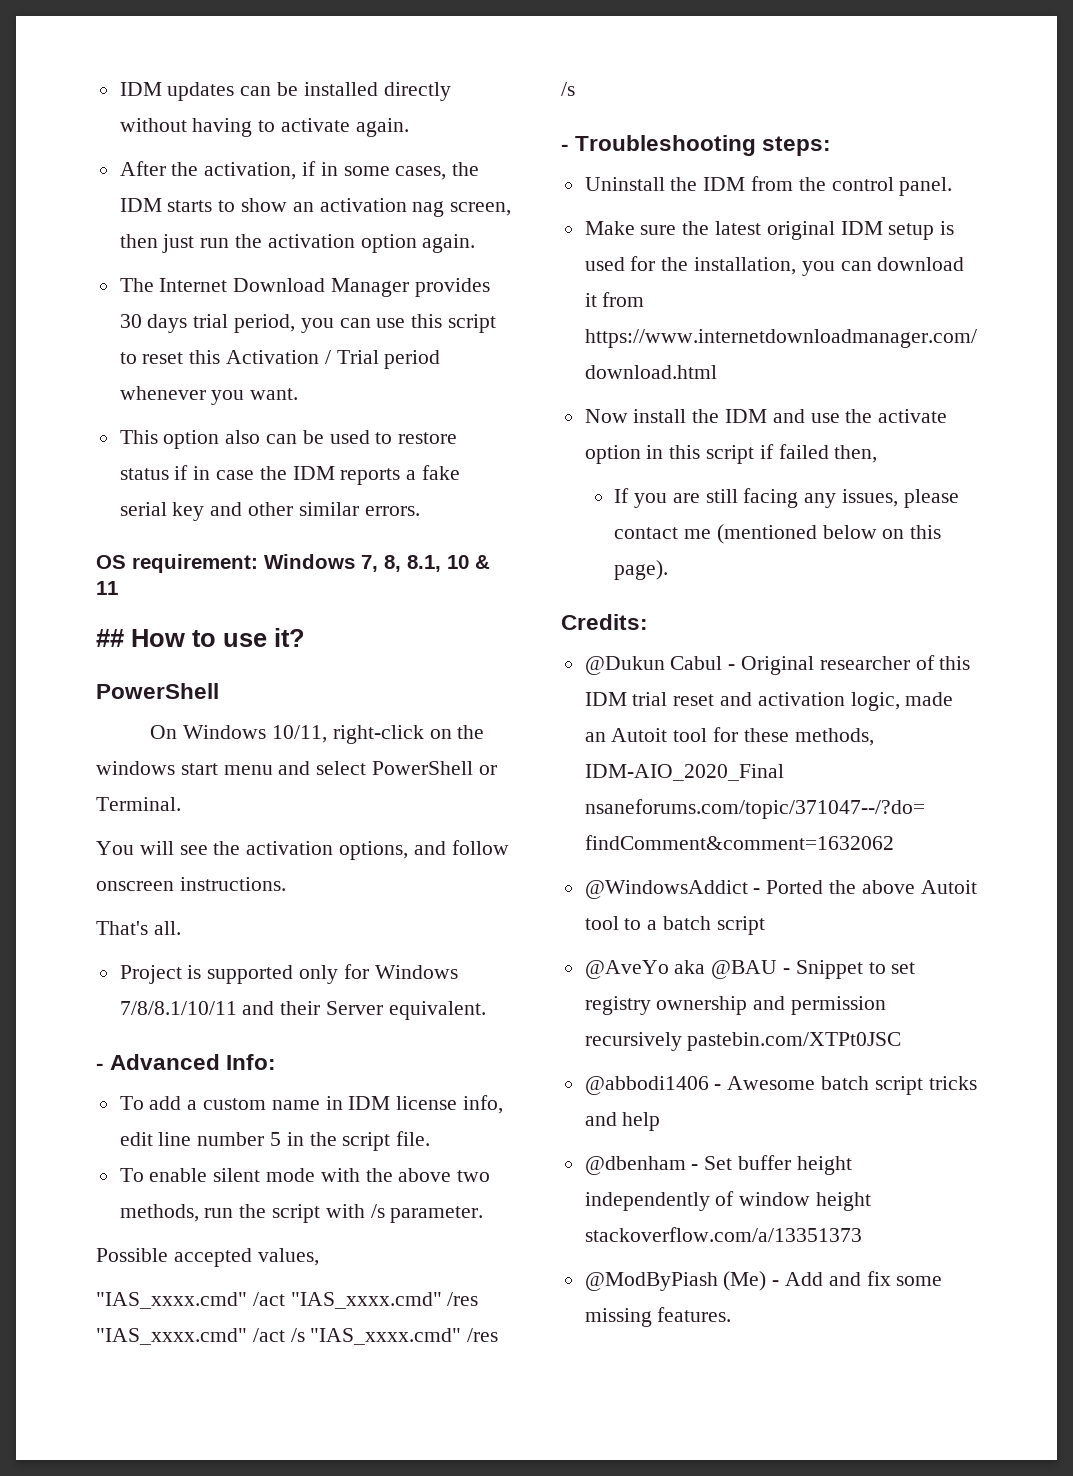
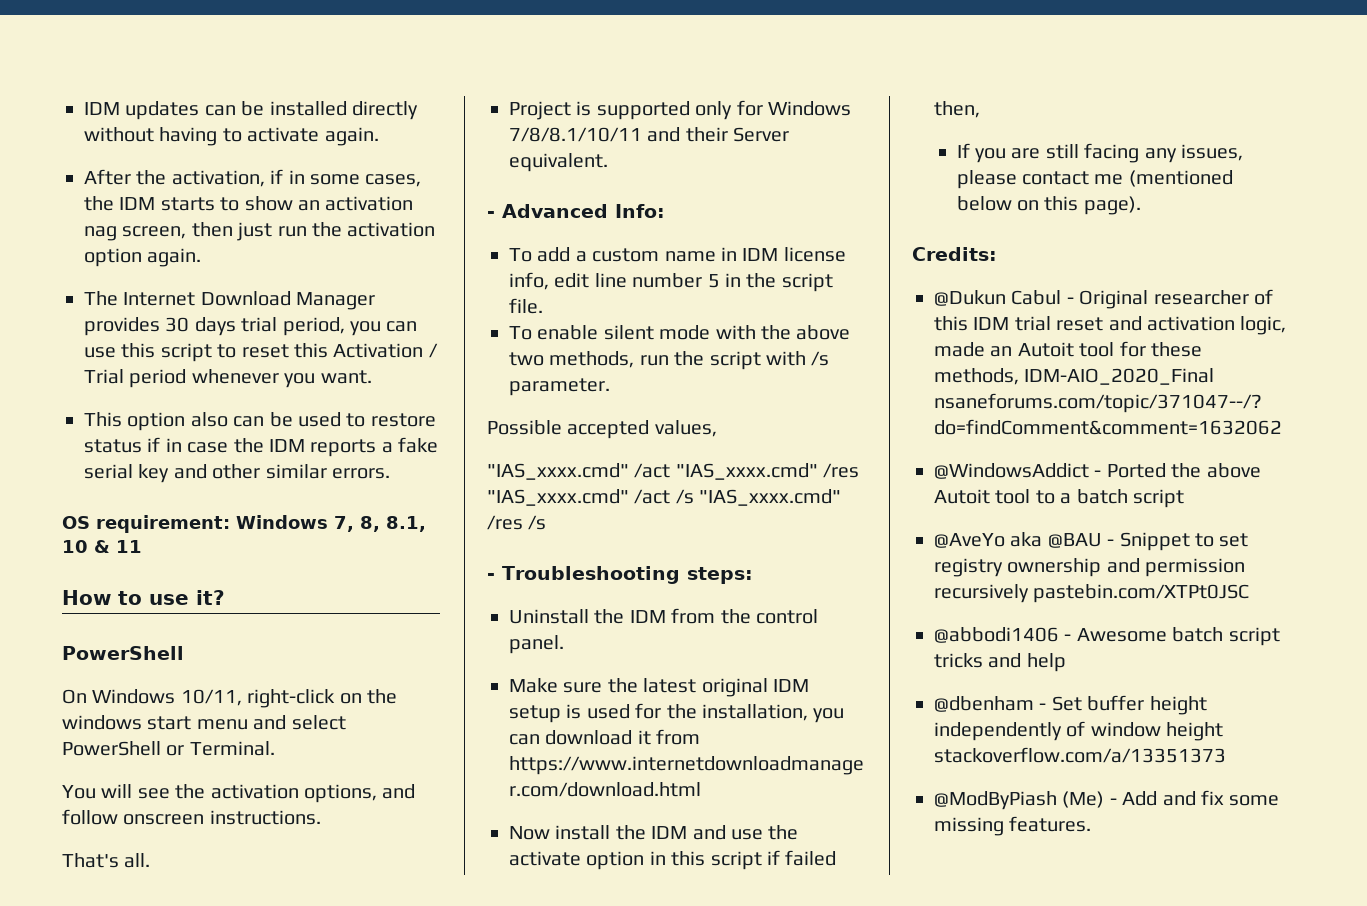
- ## How to use it?
+ How to use it?

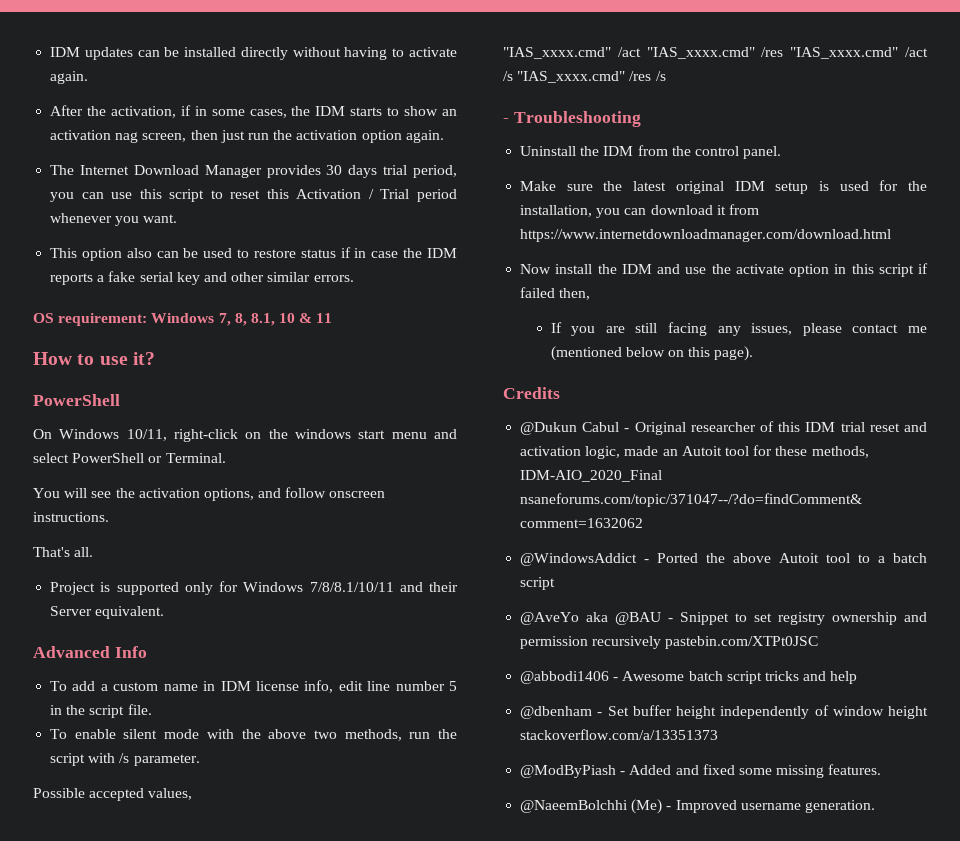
- - Advanced Info:
+ Advanced Info
- - Troubleshooting steps:
+ - Troubleshooting
- Credits:
+ Credits
- @ModByPiash (Me) - Add and fix some missing features.
+ @ModByPiash - Added and fixed some missing features.
+ @NaeemBolchhi (Me) - Improved username generation.

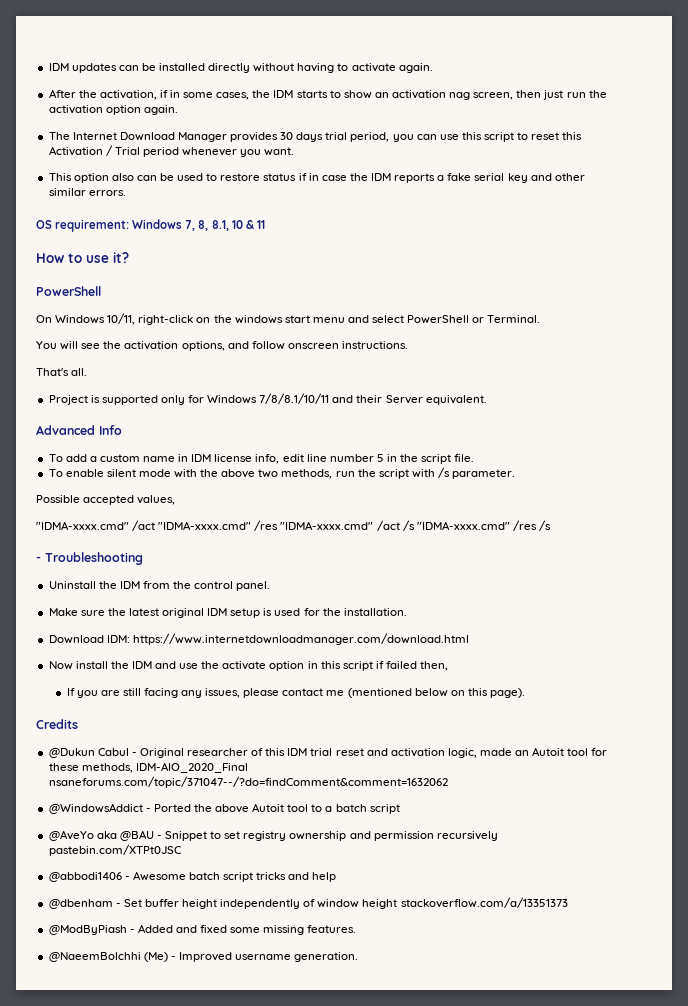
- "IAS_xxxx.cmd" /act "IAS_xxxx.cmd" /res "IAS_xxxx.cmd" /act /s "IAS_xxxx.cmd" /res /s
+ "IDMA-xxxx.cmd" /act "IDMA-xxxx.cmd" /res "IDMA-xxxx.cmd" /act /s "IDMA-xxxx.cmd" /res /s
- Make sure the latest original IDM setup is used for the installation, you can download it from https://www.internetdownloadmanager.com/download.html
+ Make sure the latest original IDM setup is used for the installation.
+ Download IDM: https://www.internetdownloadmanager.com/download.html

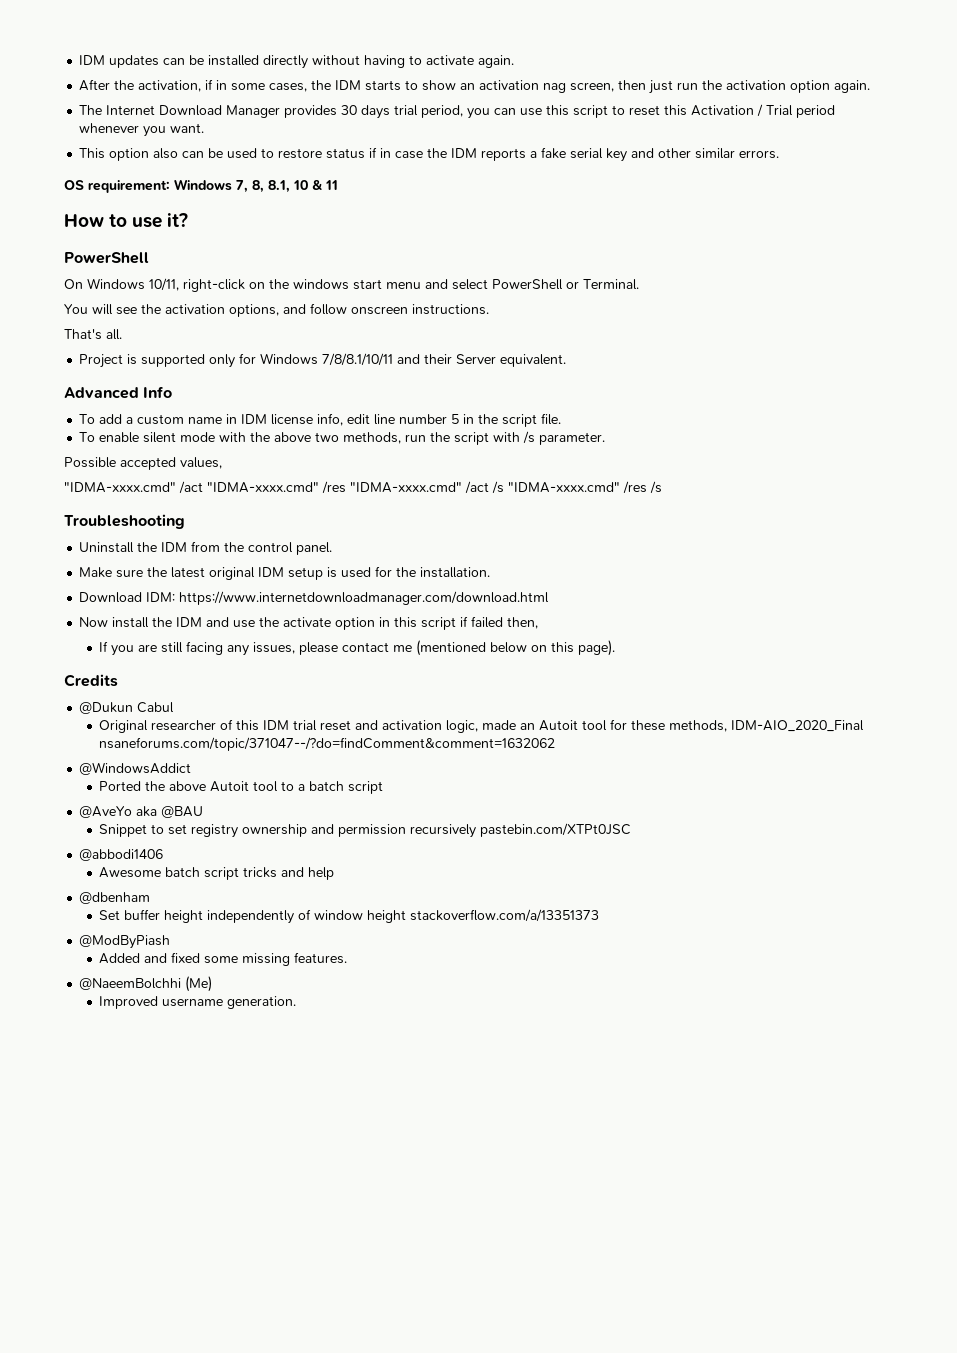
- - Troubleshooting
+ Troubleshooting
- @Dukun Cabul - Original researcher of this IDM trial reset and activation logic, made an Autoit tool for these methods, IDM-AIO_2020_Final nsaneforums.com/topic/371047--/?do=findComment&comment=1632062
+ @Dukun Cabul
+ Original researcher of this IDM trial reset and activation logic, made an Autoit tool for these methods, IDM-AIO_2020_Final nsaneforums.com/topic/371047--/?do=findComment&comment=1632062
- @WindowsAddict - Ported the above Autoit tool to a batch script
+ @WindowsAddict
+ Ported the above Autoit tool to a batch script
- @AveYo aka @BAU - Snippet to set registry ownership and permission recursively pastebin.com/XTPt0JSC
+ @AveYo aka @BAU
+ Snippet to set registry ownership and permission recursively pastebin.com/XTPt0JSC
- @abbodi1406 - Awesome batch script tricks and help
+ @abbodi1406
+ Awesome batch script tricks and help
- @dbenham - Set buffer height independently of window height stackoverflow.com/a/13351373
+ @dbenham
+ Set buffer height independently of window height stackoverflow.com/a/13351373
- @ModByPiash - Added and fixed some missing features.
+ @ModByPiash
+ Added and fixed some missing features.
- @NaeemBolchhi (Me) - Improved username generation.
+ @NaeemBolchhi (Me)
+ Improved username generation.

